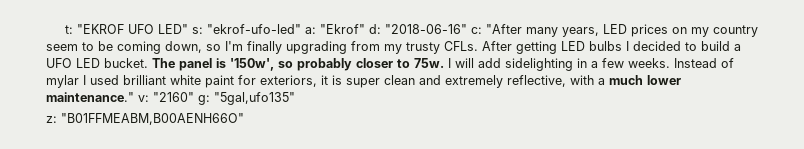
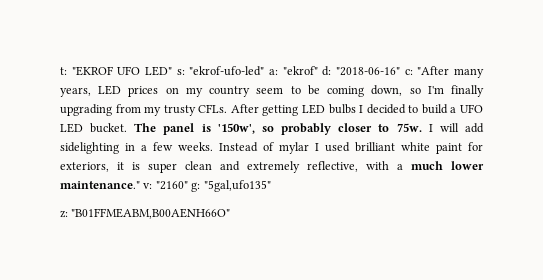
- t: "EKROF UFO LED" s: "ekrof-ufo-led" a: "Ekrof" d: "2018-06-16" c: "After many years, LED prices on my country seem to be coming down, so I'm finally upgrading from my trusty CFLs.
+ t: "EKROF UFO LED" s: "ekrof-ufo-led" a: "ekrof" d: "2018-06-16" c: "After many years, LED prices on my country seem to be coming down, so I'm finally upgrading from my trusty CFLs.

